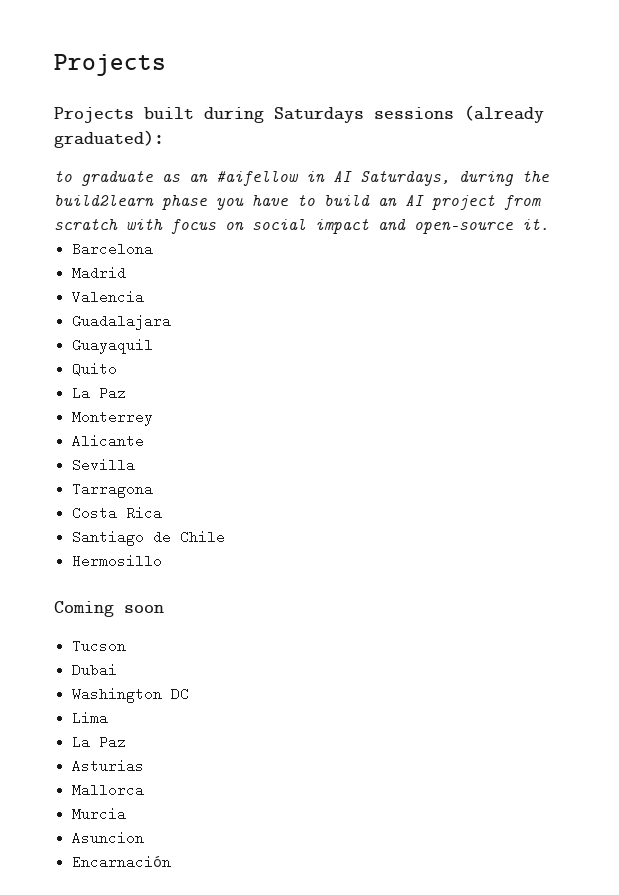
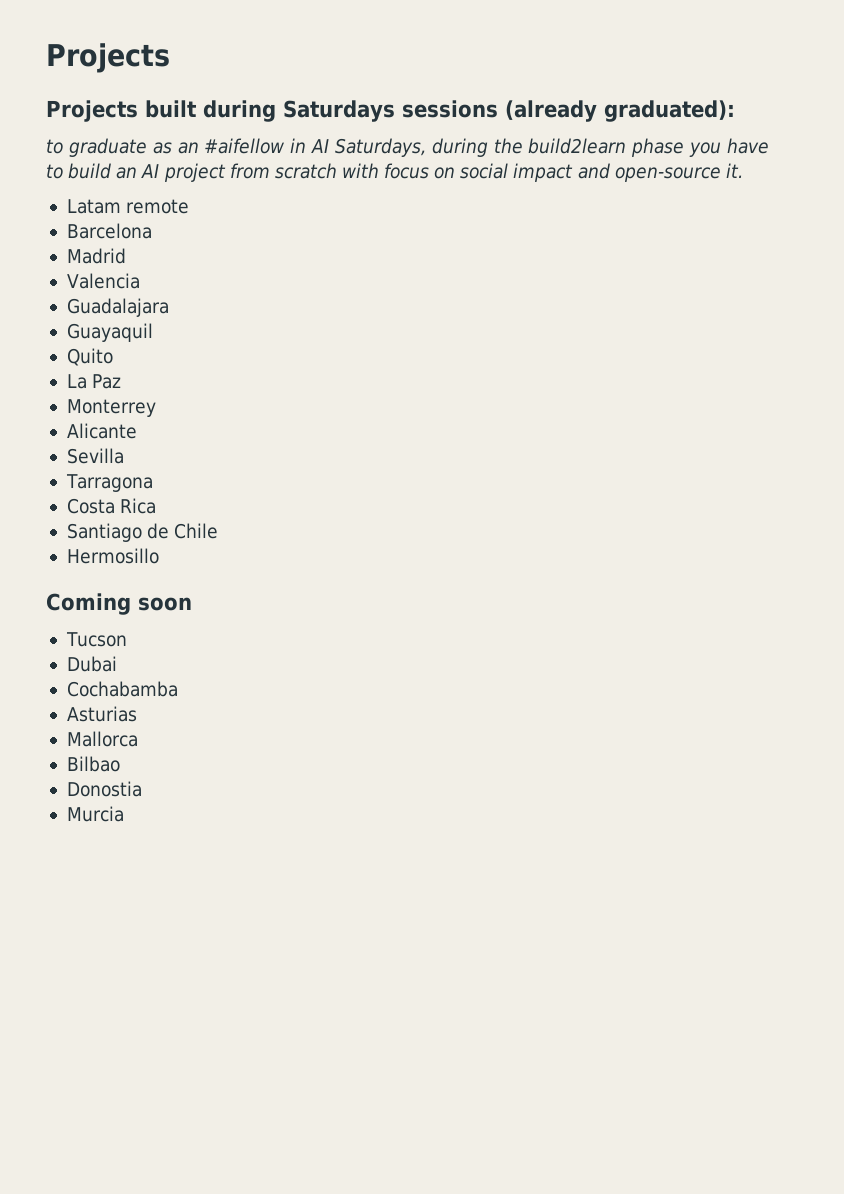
+ Latam remote
- Washington DC
- Lima
- La Paz
+ Cochabamba
+ Bilbao
+ Donostia
- Asuncion
- Encarnación

